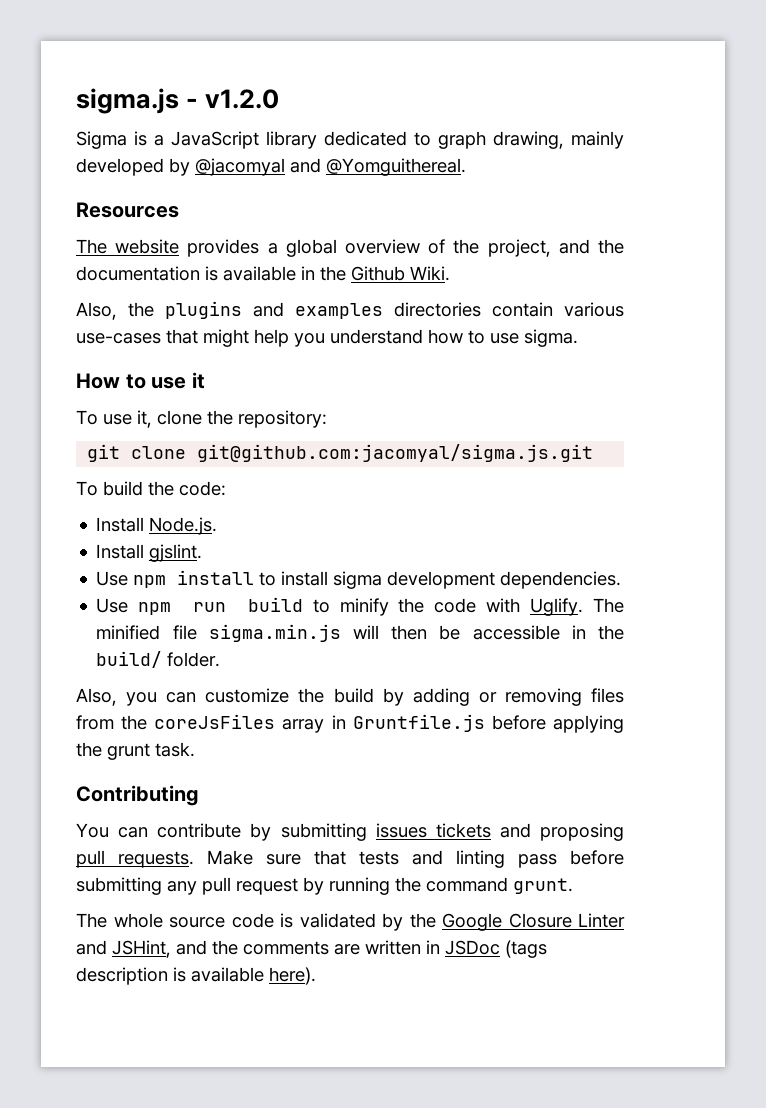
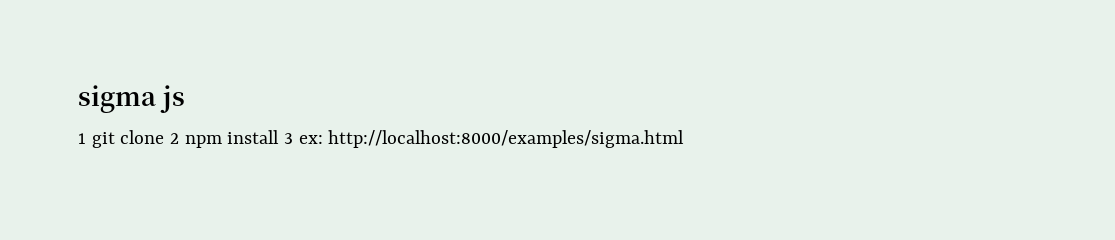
- sigma.js - v1.2.0
- Sigma is a JavaScript library dedicated to graph drawing, mainly developed by @jacomyal and @Yomguithereal.
- Resources
- The website provides a global overview of the project, and the documentation is available in the Github Wiki.
- Also, the plugins and examples directories contain various use-cases that might help you understand how to use sigma.
- How to use it
- To use it, clone the repository:
- git clone git@github.com:jacomyal/sigma.js.git
- To build the code:
- Install Node.js.
- Install gjslint.
- Use npm install to install sigma development dependencies.
- Use npm run build to minify the code with Uglify. The minified file sigma.min.js will then be accessible in the build/ folder.
- Also, you can customize the build by adding or removing files from the coreJsFiles array in Gruntfile.js before applying the grunt task.
- Contributing
- You can contribute by submitting issues tickets and proposing pull requests. Make sure that tests and linting pass before submitting any pull request by running the command grunt.
- The whole source code is validated by the Google Closure Linter and JSHint, and the comments are written in JSDoc (tags description is available here).
+ sigma js
+ 1 git clone 2 npm install 3 ex: http://localhost:8000/examples/sigma.html

